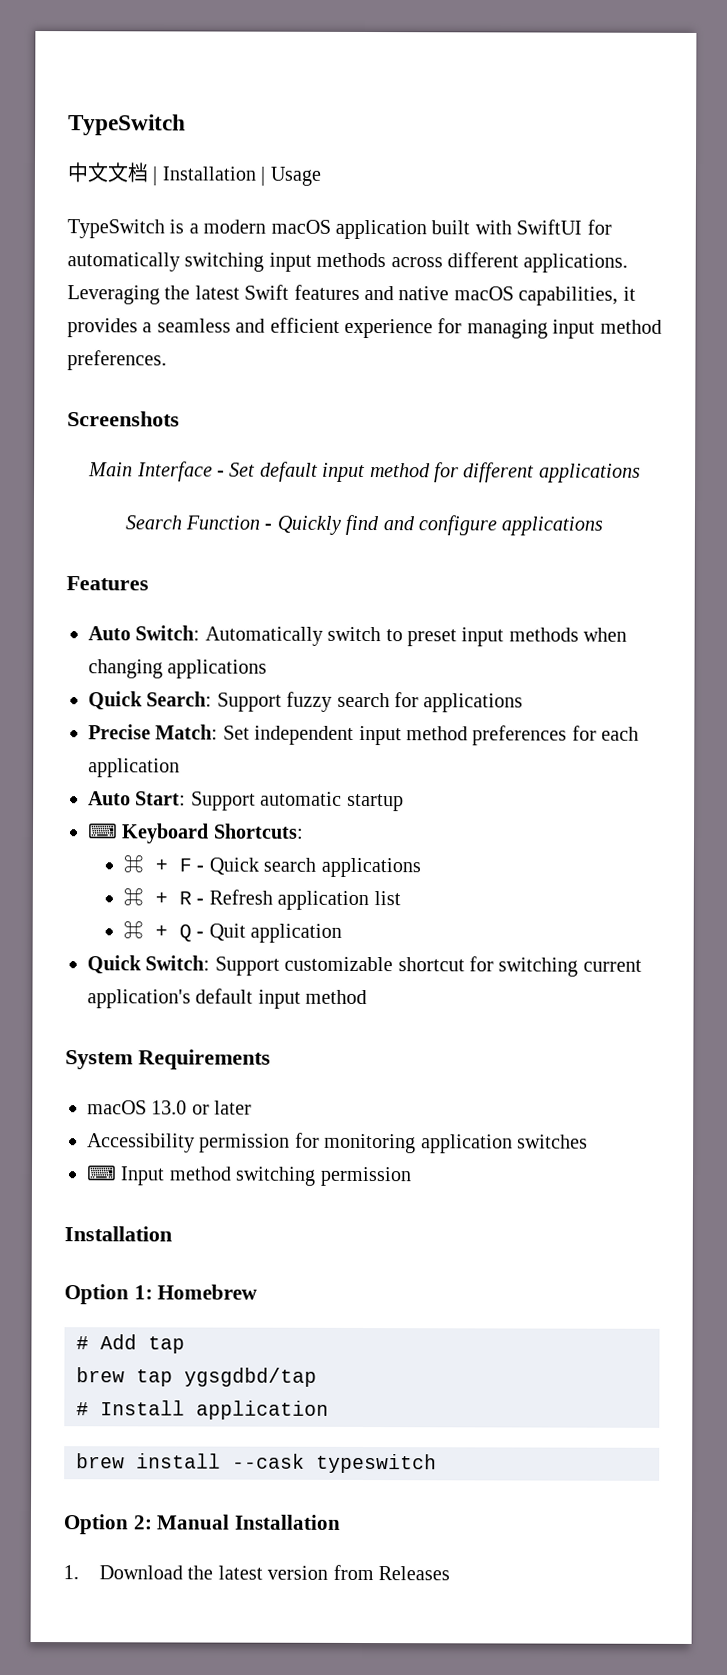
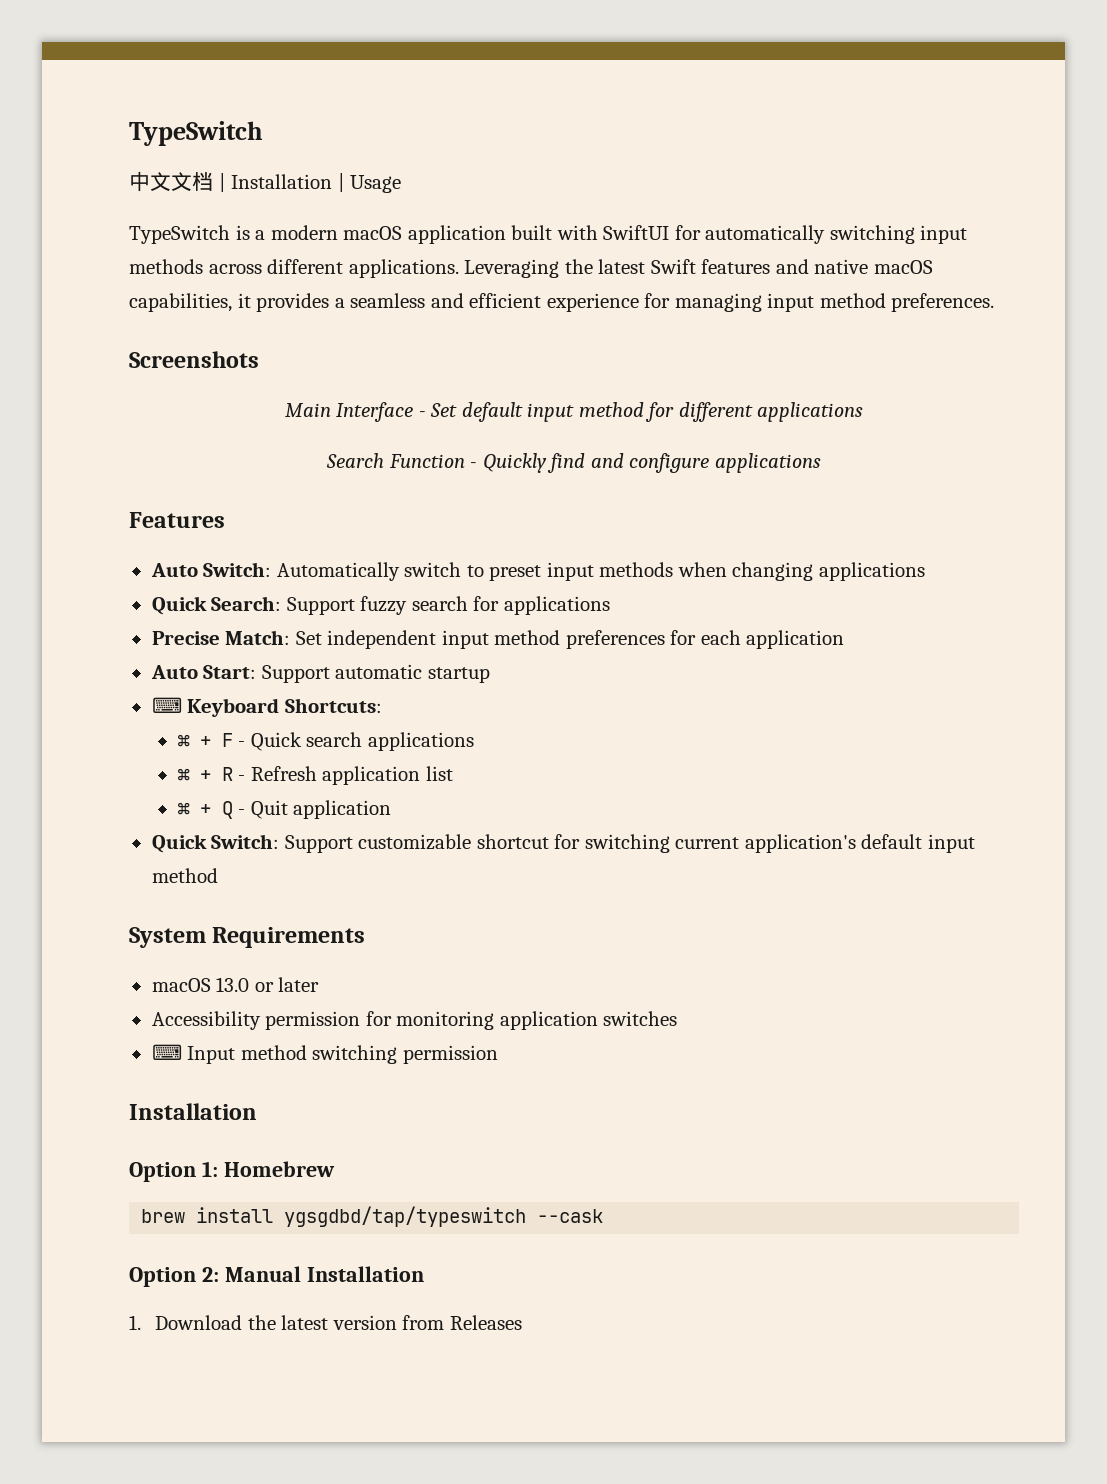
- # Add tap
- brew tap ygsgdbd/tap
- # Install application
- brew install --cask typeswitch
+ brew install ygsgdbd/tap/typeswitch --cask

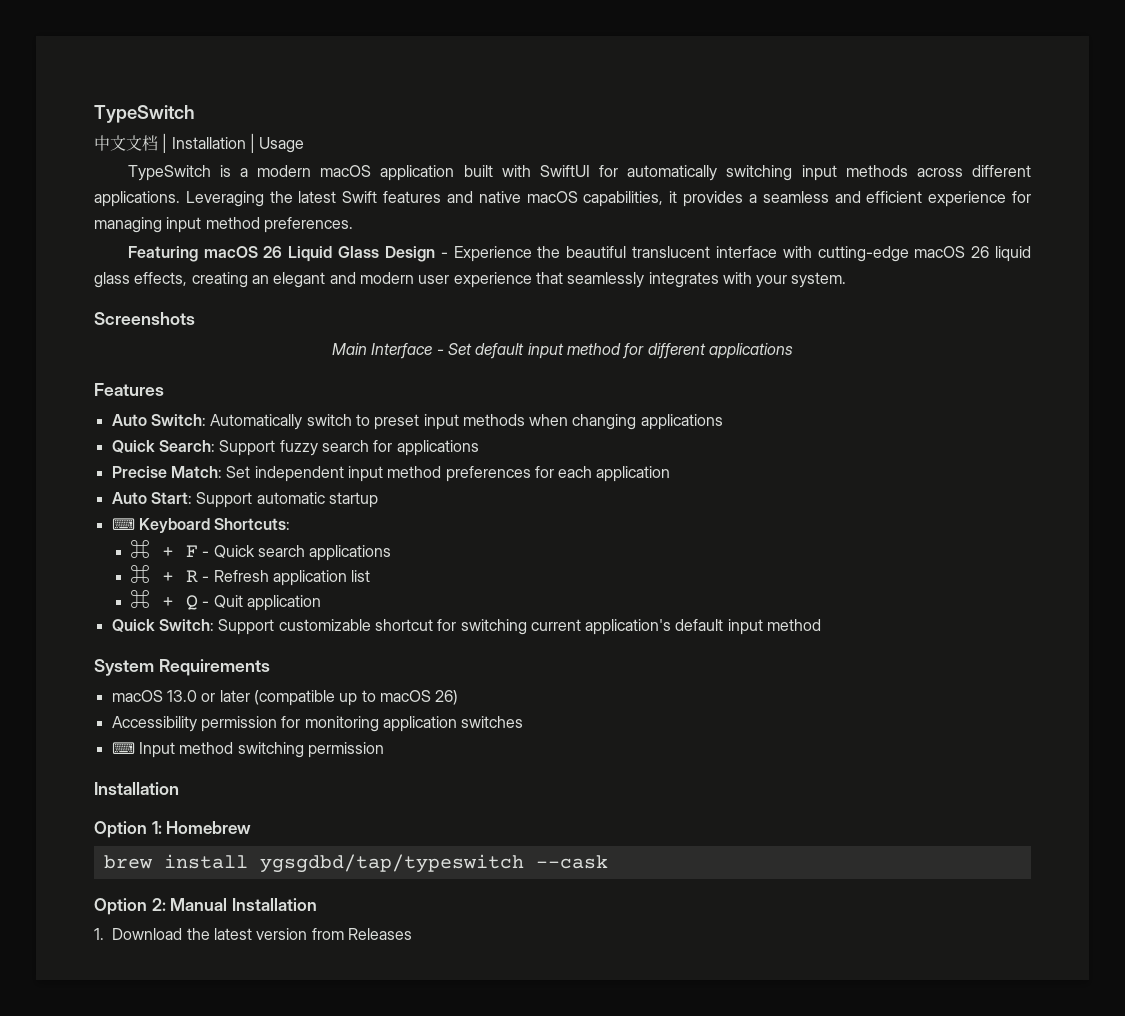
+ Featuring macOS 26 Liquid Glass Design - Experience the beautiful translucent interface with cutting-edge macOS 26 liquid glass effects, creating an elegant and modern user experience that seamlessly integrates with your system.
- Search Function - Quickly find and configure applications
- macOS 13.0 or later
+ macOS 13.0 or later (compatible up to macOS 26)

